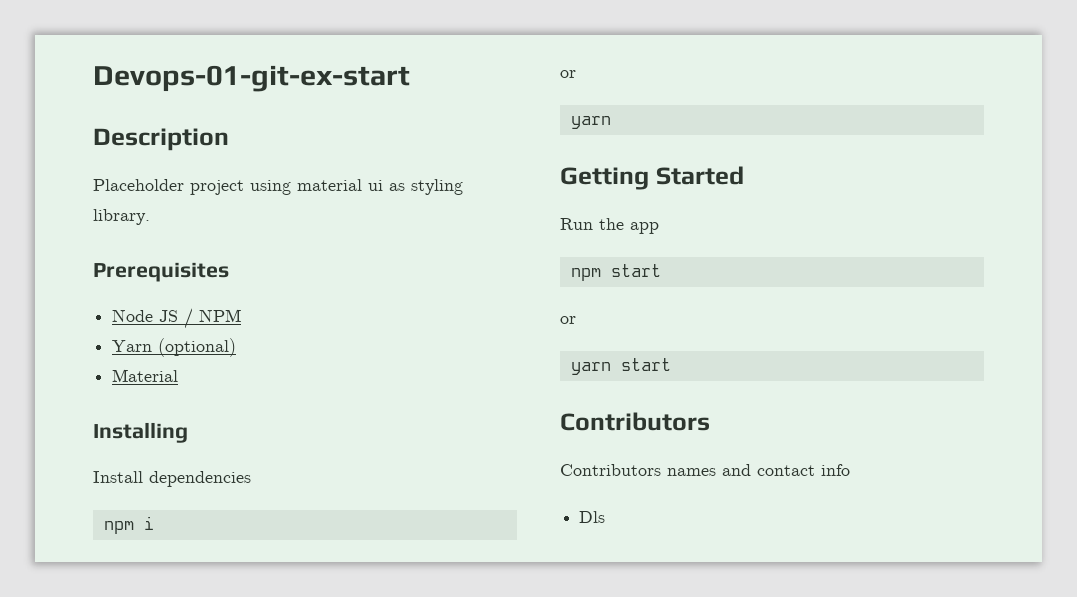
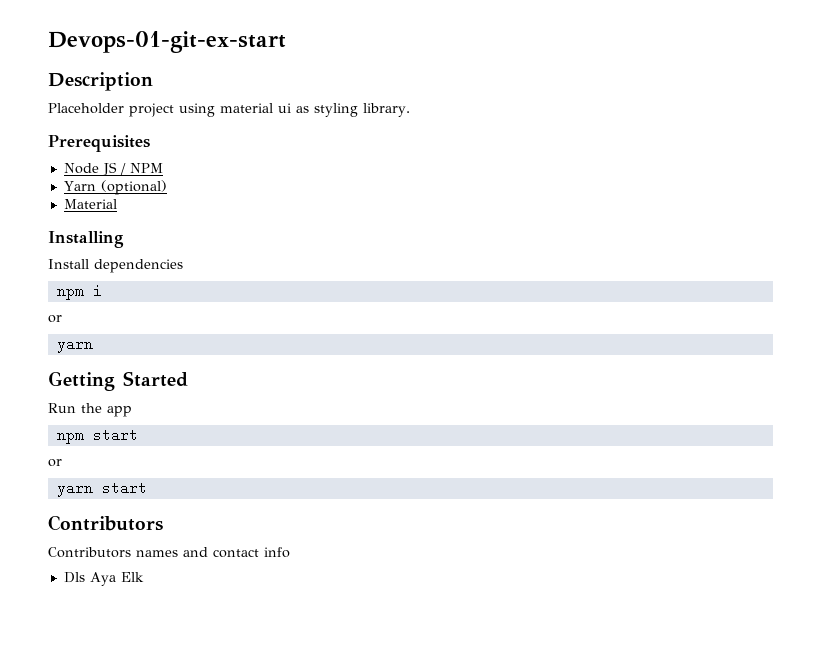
- Dls
+ Dls Aya Elk

